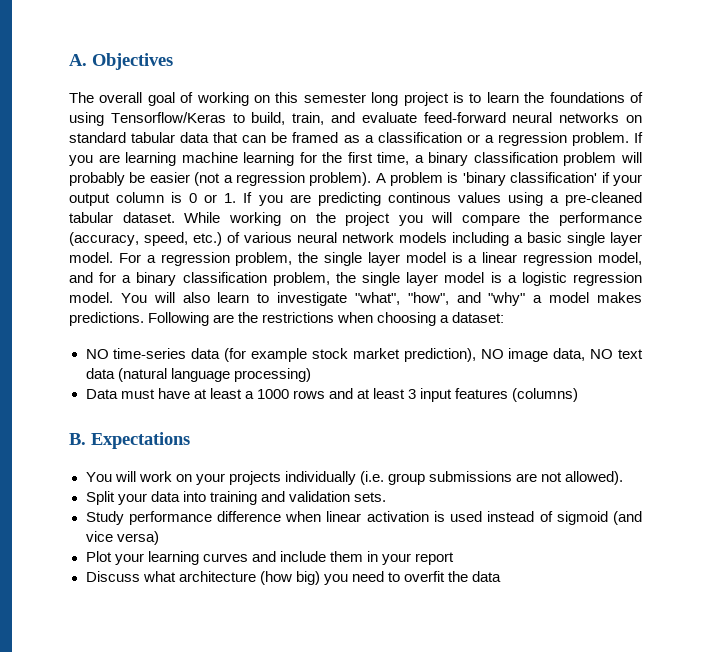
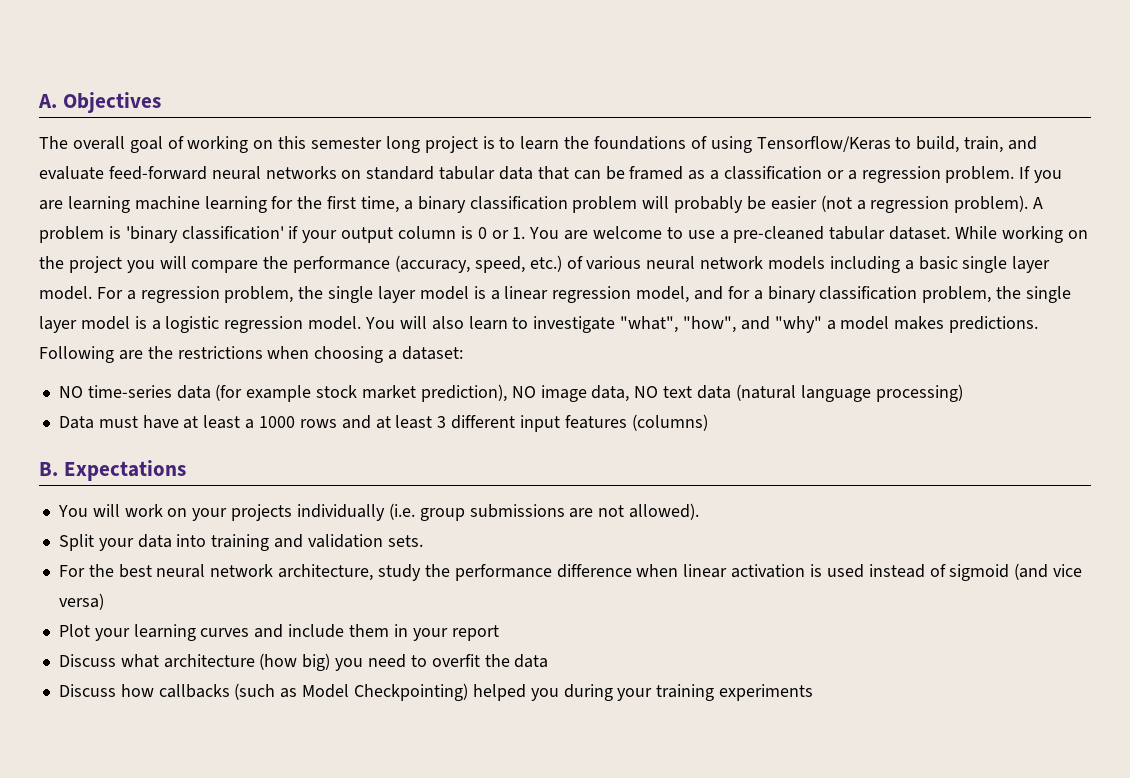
- A problem is 'binary classification' if your output column is 0 or 1. If you are predicting continous values using a pre-cleaned tabular dataset.
+ A problem is 'binary classification' if your output column is 0 or 1. You are welcome to use a pre-cleaned tabular dataset.
- Data must have at least a 1000 rows and at least 3 input features (columns)
+ Data must have at least a 1000 rows and at least 3 different input features (columns)
- Study performance difference when linear activation is used instead of sigmoid (and vice versa)
+ For the best neural network architecture, study the performance difference when linear activation is used instead of sigmoid (and vice versa)
+ Discuss how callbacks (such as Model Checkpointing) helped you during your training experiments

